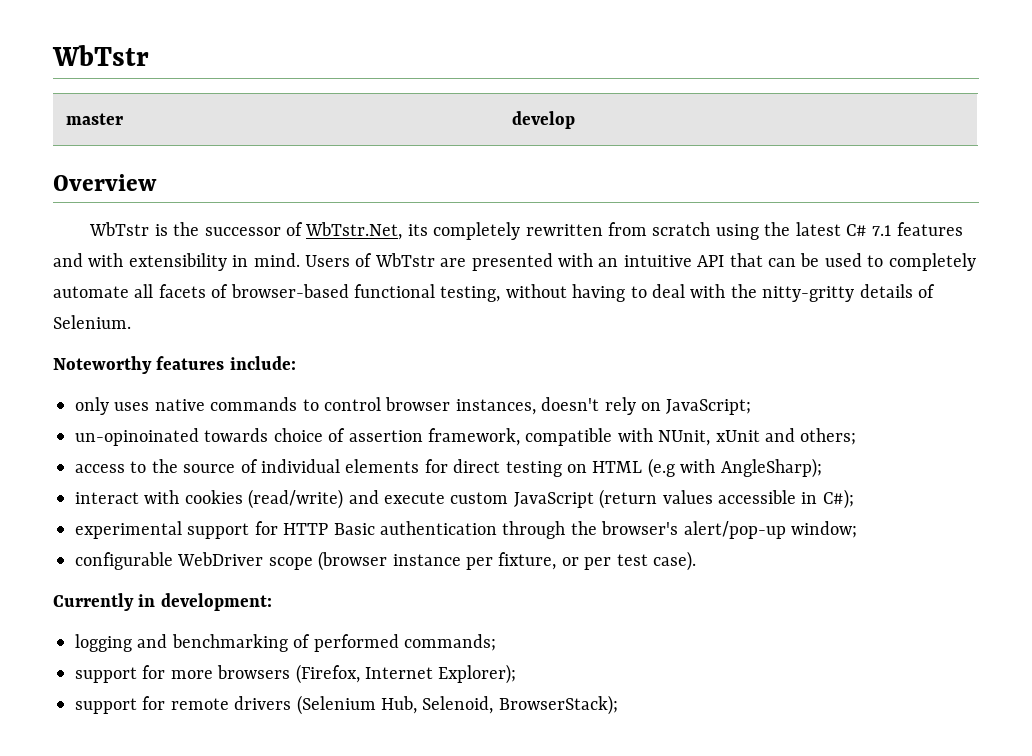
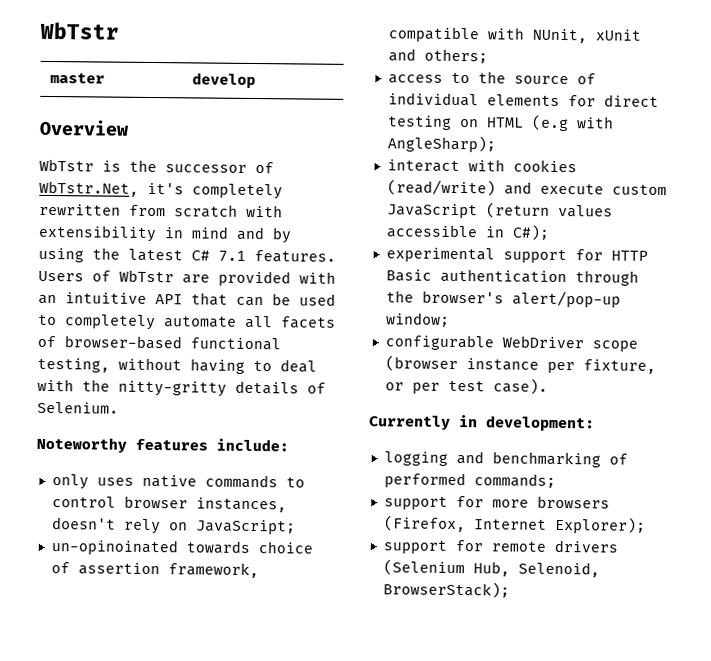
- WbTstr is the successor of WbTstr.Net, its completely rewritten from scratch using the latest C# 7.1 features and with extensibility in mind.
+ WbTstr is the successor of WbTstr.Net, it's completely rewritten from scratch with extensibility in mind and by using the latest C# 7.1 features.
- Users of WbTstr are presented with an intuitive API that can be used to completely automate all facets of browser-based functional testing, without having to deal with the nitty-gritty details of Selenium.
+ Users of WbTstr are provided with an intuitive API that can be used to completely automate all facets of browser-based functional testing, without having to deal with the nitty-gritty details of Selenium.

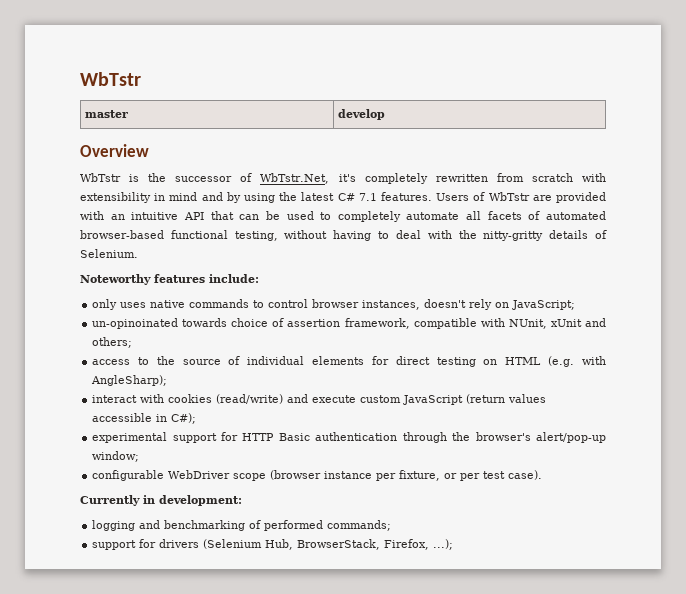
- Users of WbTstr are provided with an intuitive API that can be used to completely automate all facets of browser-based functional testing, without having to deal with the nitty-gritty details of Selenium.
+ Users of WbTstr are provided with an intuitive API that can be used to completely automate all facets of automated browser-based functional testing, without having to deal with the nitty-gritty details of Selenium.
- access to the source of individual elements for direct testing on HTML (e.g with AngleSharp);
+ access to the source of individual elements for direct testing on HTML (e.g. with AngleSharp);
- support for more browsers (Firefox, Internet Explorer);
- support for remote drivers (Selenium Hub, Selenoid, BrowserStack);
+ support for drivers (Selenium Hub, BrowserStack, Firefox, ...);

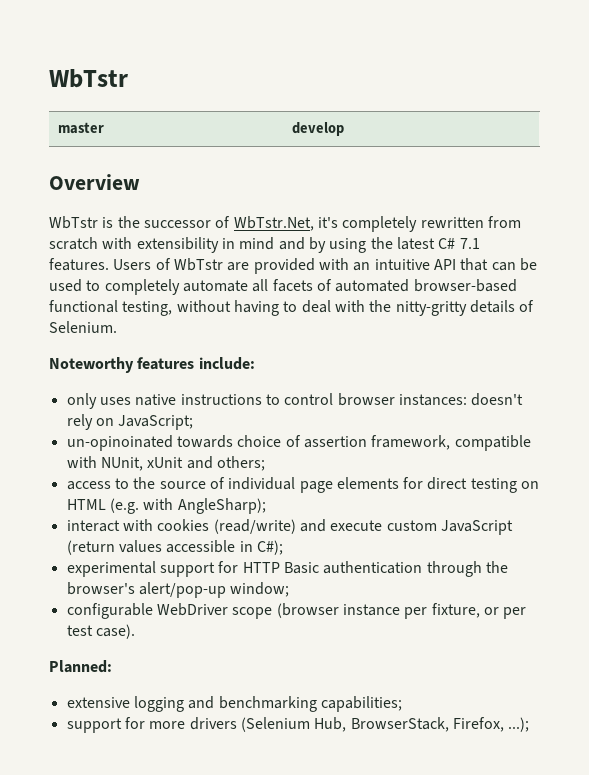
- only uses native commands to control browser instances, doesn't rely on JavaScript;
+ only uses native instructions to control browser instances: doesn't rely on JavaScript;
- access to the source of individual elements for direct testing on HTML (e.g. with AngleSharp);
+ access to the source of individual page elements for direct testing on HTML (e.g. with AngleSharp);
- Currently in development:
- logging and benchmarking of performed commands;
- support for drivers (Selenium Hub, BrowserStack, Firefox, ...);
+ Planned:
+ extensive logging and benchmarking capabilities;
+ support for more drivers (Selenium Hub, BrowserStack, Firefox, ...);

